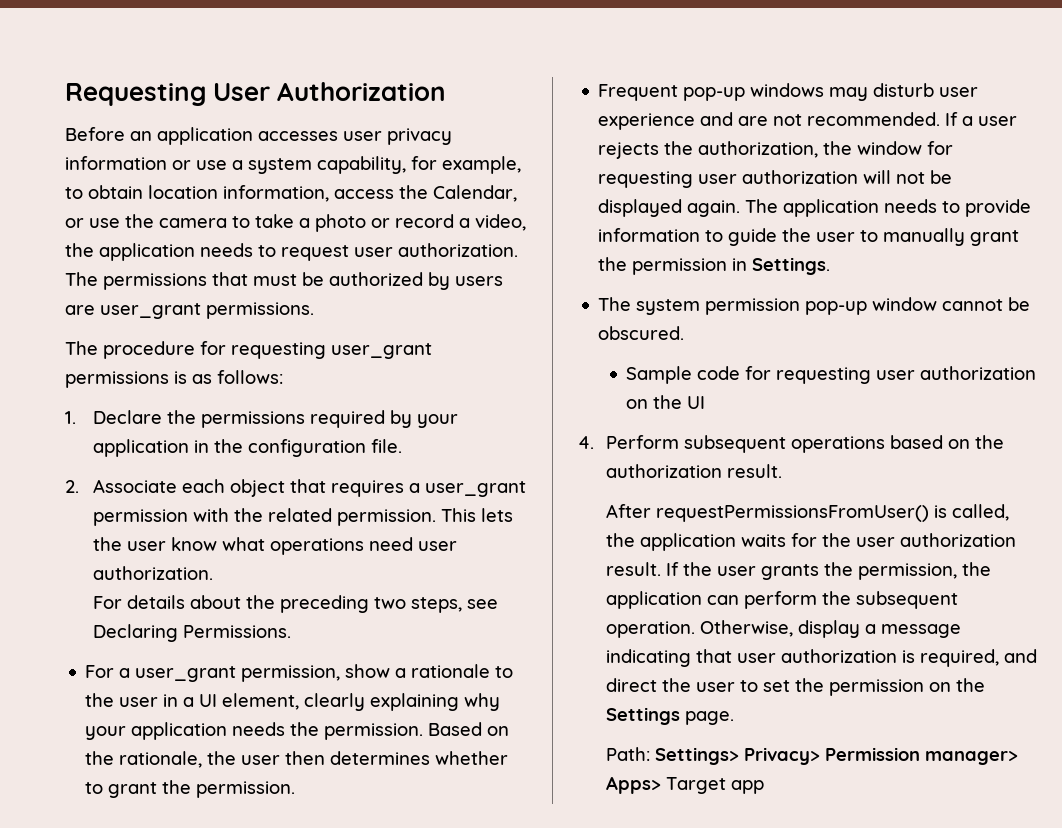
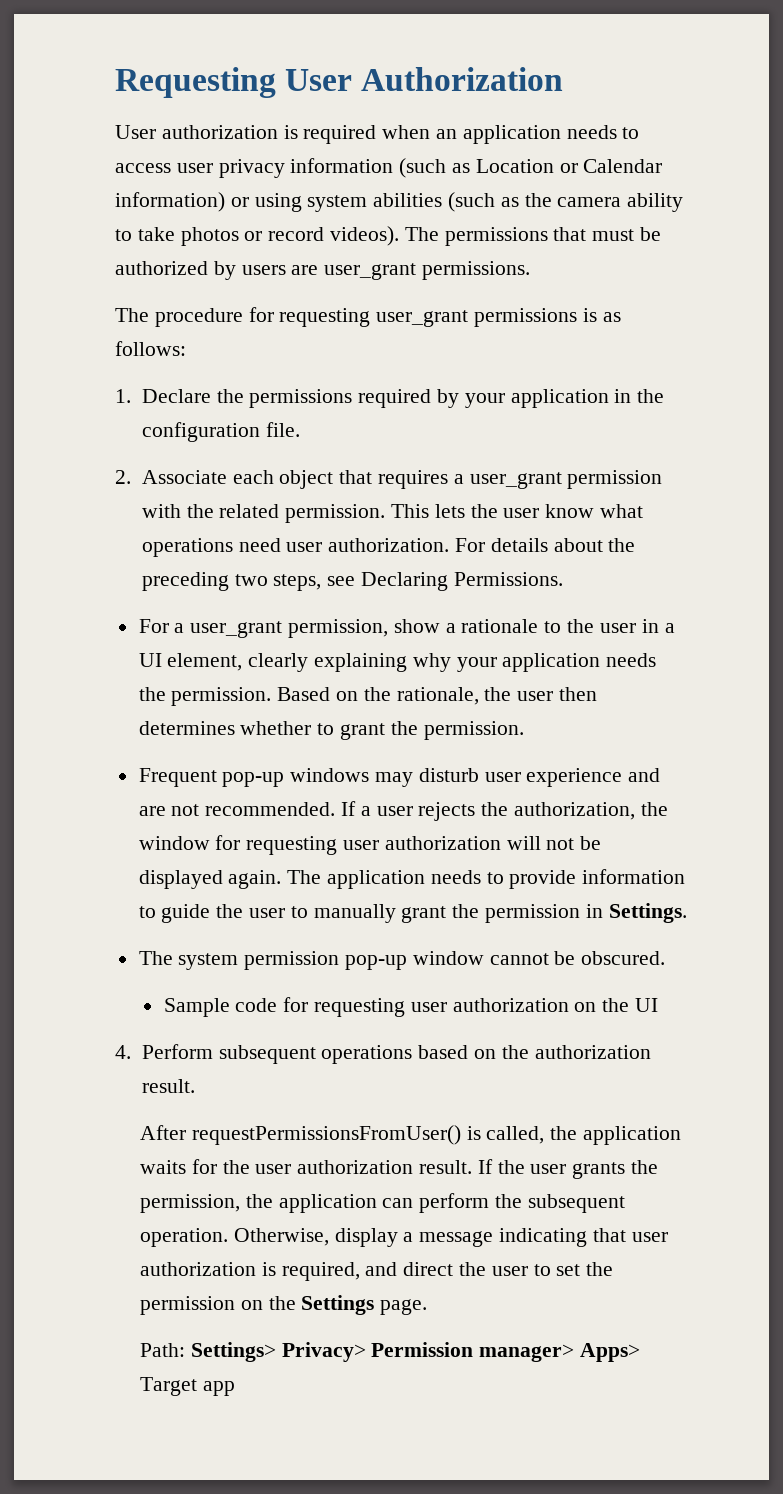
- Before an application accesses user privacy information or use a system capability, for example, to obtain location information, access the Calendar, or use the camera to take a photo or record a video, the application needs to request user authorization.
+ User authorization is required when an application needs to access user privacy information (such as Location or Calendar information) or using system abilities (such as the camera ability to take photos or record videos).
- This lets the user know what operations need user authorization.
- For details about the preceding two steps, see Declaring Permissions.
+ This lets the user know what operations need user authorization. For details about the preceding two steps, see Declaring Permissions.

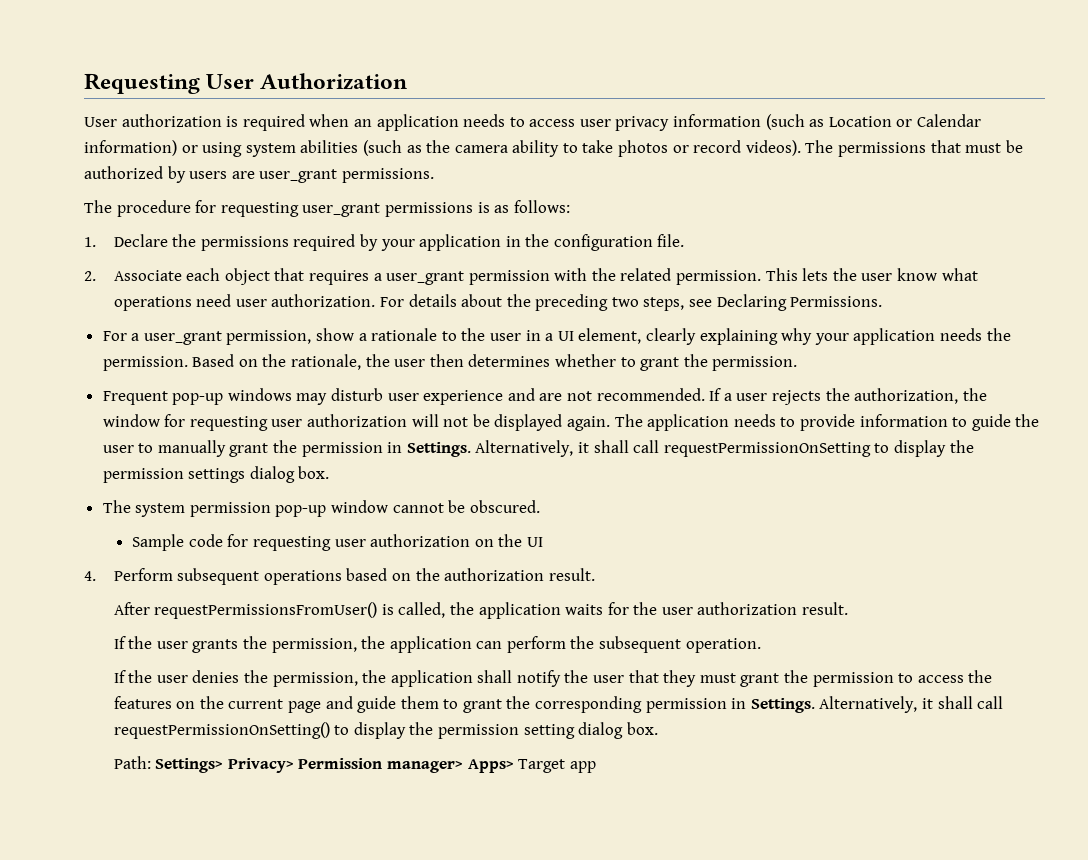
+ Alternatively, it shall call requestPermissionOnSetting to display the permission settings dialog box.
- After requestPermissionsFromUser() is called, the application waits for the user authorization result. If the user grants the permission, the application can perform the subsequent operation. Otherwise, display a message indicating that user authorization is required, and direct the user to set the permission on the Settings page.
+ After requestPermissionsFromUser() is called, the application waits for the user authorization result.
+ If the user grants the permission, the application can perform the subsequent operation.
+ If the user denies the permission, the application shall notify the user that they must grant the permission to access the features on the current page and guide them to grant the corresponding permission in Settings. Alternatively, it shall call requestPermissionOnSetting() to display the permission setting dialog box.

